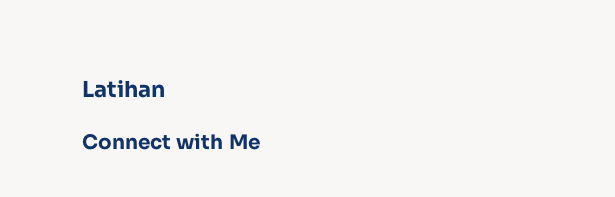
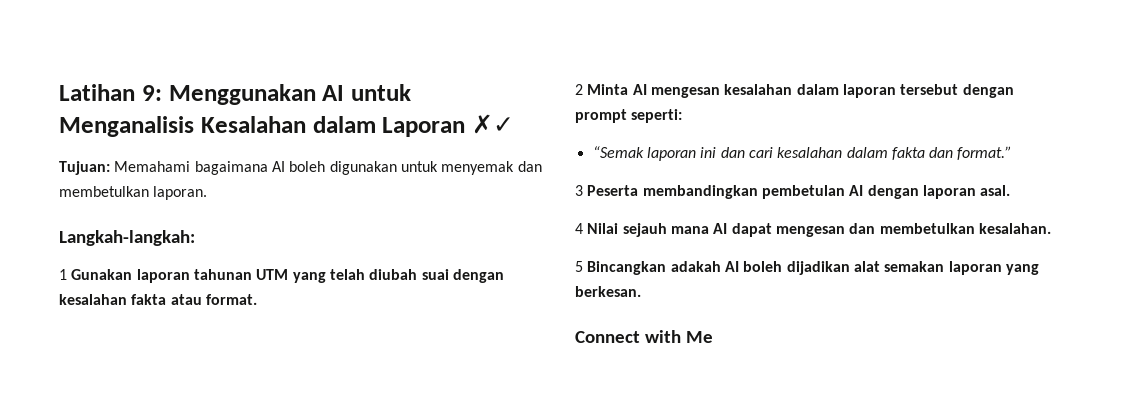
- Latihan
+ Latihan 9: Menggunakan AI untuk Menganalisis Kesalahan dalam Laporan ✗✓
+ Tujuan: Memahami bagaimana AI boleh digunakan untuk menyemak dan membetulkan laporan.
+ Langkah-langkah:
+ 1 Gunakan laporan tahunan UTM yang telah diubah suai dengan kesalahan fakta atau format.
+ 2 Minta AI mengesan kesalahan dalam laporan tersebut dengan prompt seperti:
+ “Semak laporan ini dan cari kesalahan dalam fakta dan format.”
+ 3 Peserta membandingkan pembetulan AI dengan laporan asal.
+ 4 Nilai sejauh mana AI dapat mengesan dan membetulkan kesalahan.
+ 5 Bincangkan adakah AI boleh dijadikan alat semakan laporan yang berkesan.

